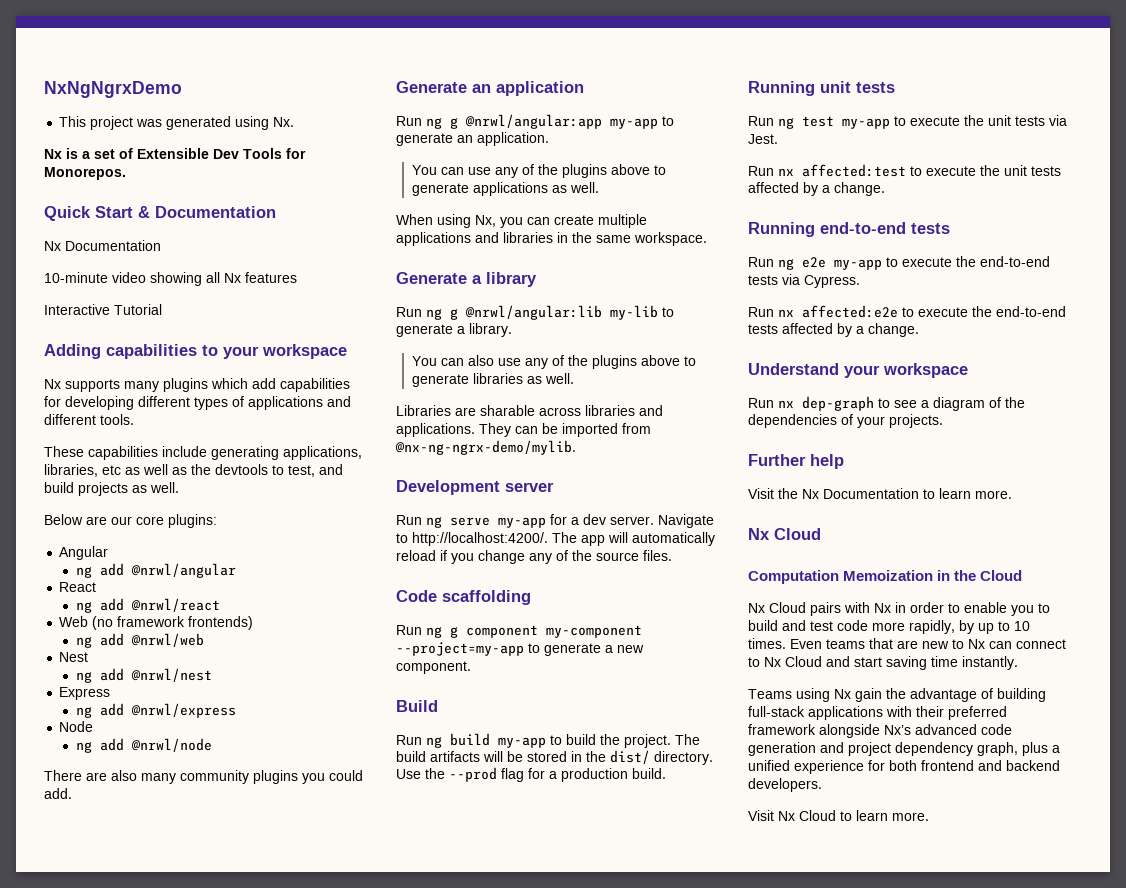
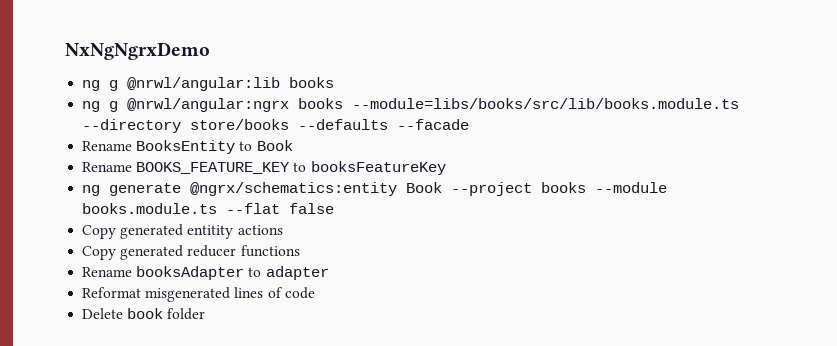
- This project was generated using Nx.
- Nx is a set of Extensible Dev Tools for Monorepos.
- Quick Start & Documentation
- Nx Documentation
- 10-minute video showing all Nx features
- Interactive Tutorial
- Adding capabilities to your workspace
- Nx supports many plugins which add capabilities for developing different types of applications and different tools.
- These capabilities include generating applications, libraries, etc as well as the devtools to test, and build projects as well.
- Below are our core plugins:
- Angular
- ng add @nrwl/angular
- React
- ng add @nrwl/react
- Web (no framework frontends)
- ng add @nrwl/web
- Nest
- ng add @nrwl/nest
- Express
- ng add @nrwl/express
- Node
- ng add @nrwl/node
- There are also many community plugins you could add.
- Generate an application
- Run ng g @nrwl/angular:app my-app to generate an application.
- You can use any of the plugins above to generate applications as well.
- When using Nx, you can create multiple applications and libraries in the same workspace.
- Generate a library
- Run ng g @nrwl/angular:lib my-lib to generate a library.
- You can also use any of the plugins above to generate libraries as well.
- Libraries are sharable across libraries and applications. They can be imported from @nx-ng-ngrx-demo/mylib.
- Development server
- Run ng serve my-app for a dev server. Navigate to http://localhost:4200/. The app will automatically reload if you change any of the source files.
- Code scaffolding
- Run ng g component my-component --project=my-app to generate a new component.
- Build
- Run ng build my-app to build the project. The build artifacts will be stored in the dist/ directory. Use the --prod flag for a production build.
- Running unit tests
- Run ng test my-app to execute the unit tests via Jest.
- Run nx affected:test to execute the unit tests affected by a change.
- Running end-to-end tests
- Run ng e2e my-app to execute the end-to-end tests via Cypress.
- Run nx affected:e2e to execute the end-to-end tests affected by a change.
- Understand your workspace
- Run nx dep-graph to see a diagram of the dependencies of your projects.
- Further help
- Visit the Nx Documentation to learn more.
- Nx Cloud
- Computation Memoization in the Cloud
- Nx Cloud pairs with Nx in order to enable you to build and test code more rapidly, by up to 10 times. Even teams that are new to Nx can connect to Nx Cloud and start saving time instantly.
- Teams using Nx gain the advantage of building full-stack applications with their preferred framework alongside Nx’s advanced code generation and project dependency graph, plus a unified experience for both frontend and backend developers.
- Visit Nx Cloud to learn more.
+ ng g @nrwl/angular:lib books
+ ng g @nrwl/angular:ngrx books --module=libs/books/src/lib/books.module.ts --directory store/books --defaults --facade
+ Rename BooksEntity to Book
+ Rename BOOKS_FEATURE_KEY to booksFeatureKey
+ ng generate @ngrx/schematics:entity Book --project books --module books.module.ts --flat false
+ Copy generated entitity actions
+ Copy generated reducer functions
+ Rename booksAdapter to adapter
+ Reformat misgenerated lines of code
+ Delete book folder

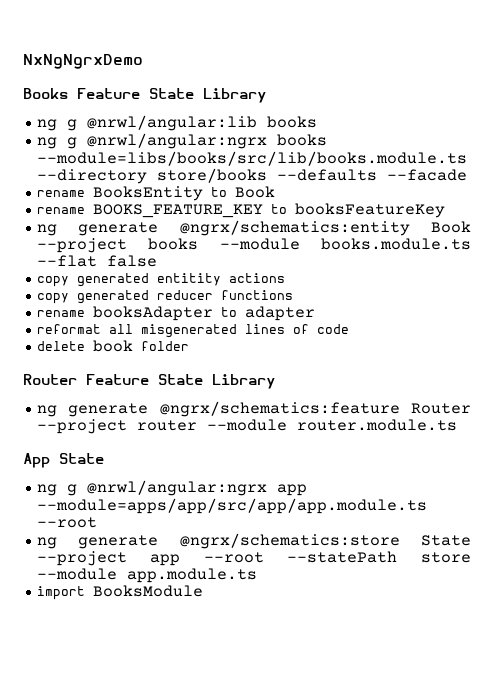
+ Books Feature State Library
- Rename BooksEntity to Book
+ rename BooksEntity to Book
- Rename BOOKS_FEATURE_KEY to booksFeatureKey
+ rename BOOKS_FEATURE_KEY to booksFeatureKey
- Copy generated entitity actions
+ copy generated entitity actions
- Copy generated reducer functions
+ copy generated reducer functions
- Rename booksAdapter to adapter
+ rename booksAdapter to adapter
- Reformat misgenerated lines of code
+ reformat all misgenerated lines of code
- Delete book folder
+ delete book folder
+ Router Feature State Library
+ ng generate @ngrx/schematics:feature Router --project router --module router.module.ts
+ App State
+ ng g @nrwl/angular:ngrx app --module=apps/app/src/app/app.module.ts --root
+ ng generate @ngrx/schematics:store State --project app --root --statePath store --module app.module.ts
+ import BooksModule

